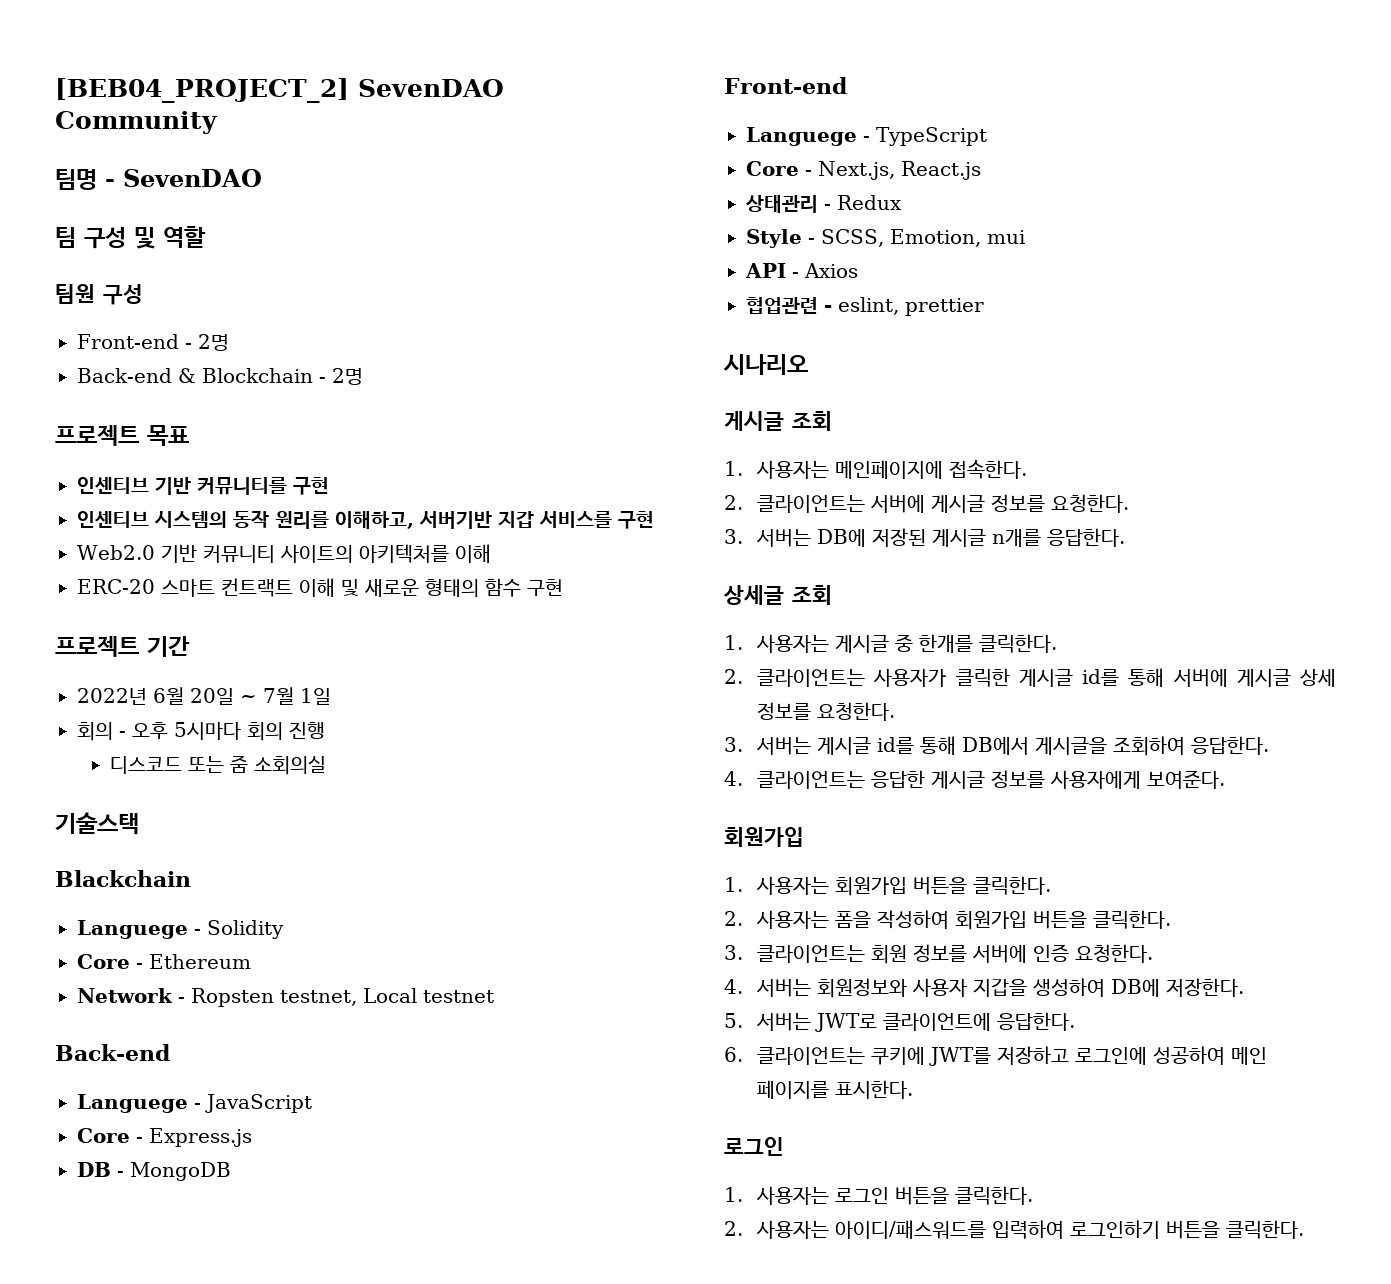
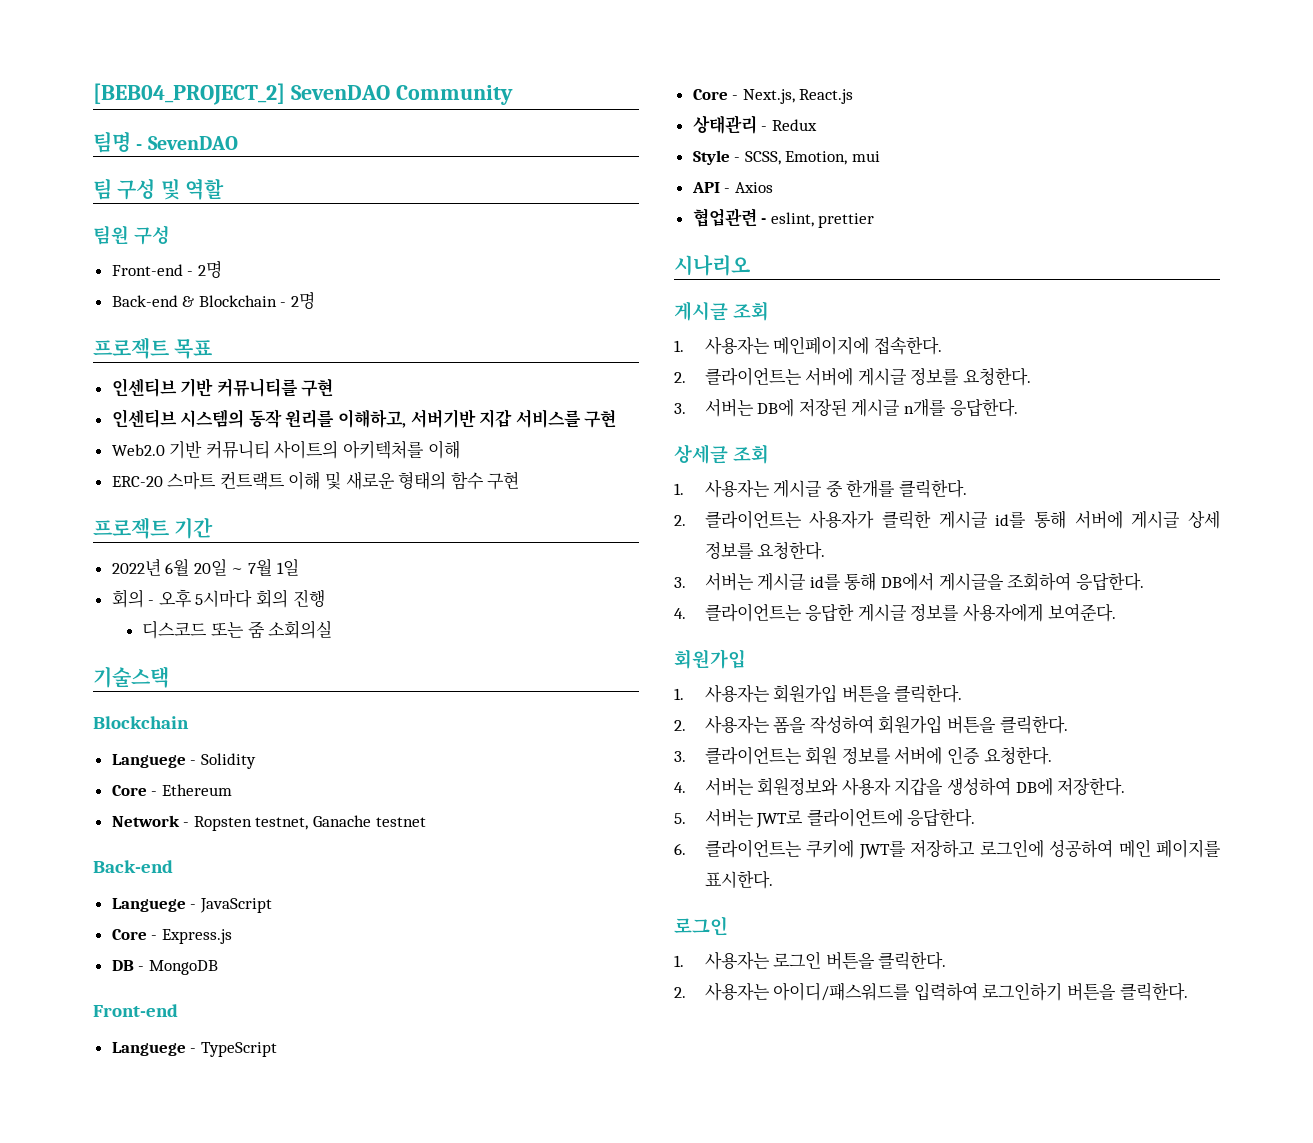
  기술스택
- Blackchain
+ Blockchain
- Network - Ropsten testnet, Local testnet
+ Network - Ropsten testnet, Ganache testnet

